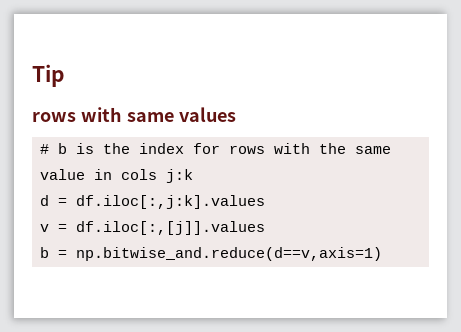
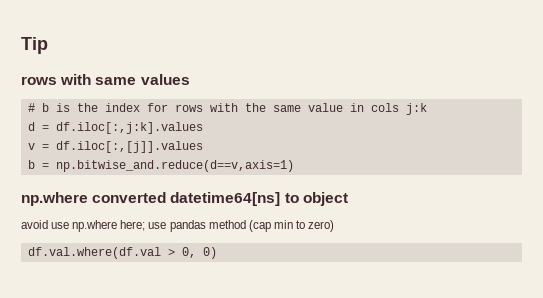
+ np.where converted datetime64[ns] to object
+ avoid use np.where here; use pandas method (cap min to zero)
+ df.val.where(df.val > 0, 0)

